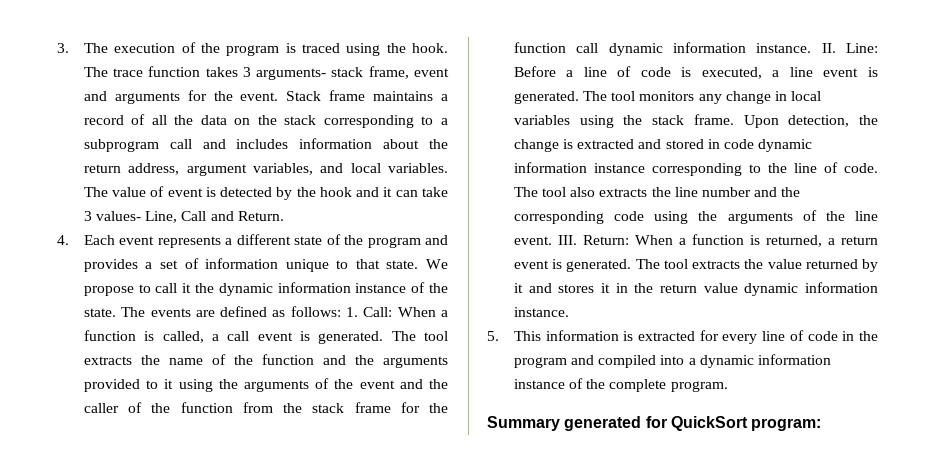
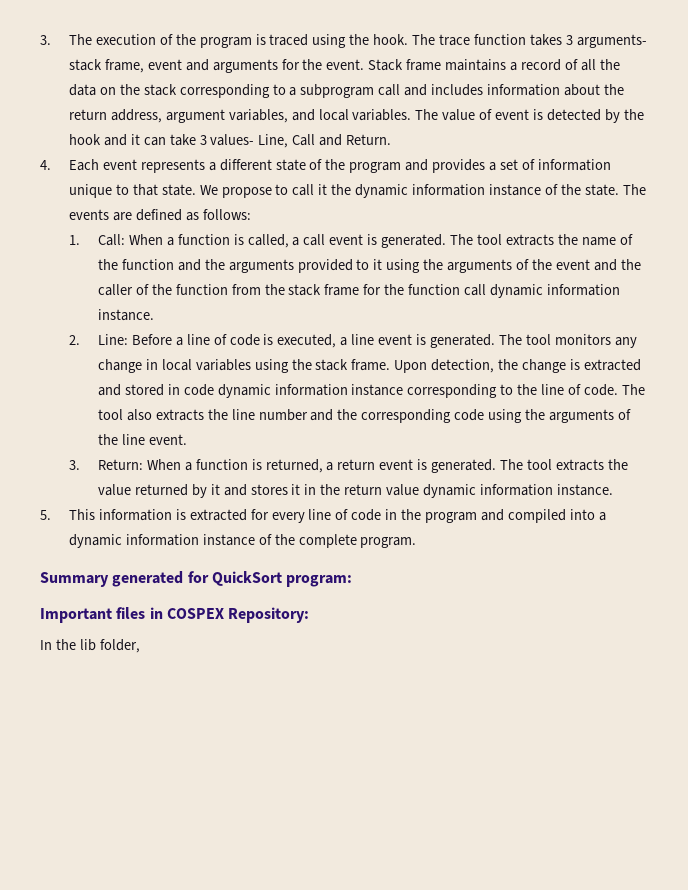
- The events are defined as follows: 1. Call: When a function is called, a call event is generated.
+ The events are defined as follows:
+ 1. Call: When a function is called, a call event is generated.
- The tool extracts the name of the function and the arguments provided to it using the arguments of the event and the caller of the function from the stack frame for the function call dynamic information instance. II. Line: Before a line of code is executed, a line event is generated.
+ The tool extracts the name of the function and the arguments provided to it using the arguments of the event and the caller of the function from the stack frame for the function call dynamic information instance.
+ 2. Line: Before a line of code is executed, a line event is generated.
- The tool also extracts the line number and the corresponding code using the arguments of the line event. III. Return: When a function is returned, a return event is generated.
+ The tool also extracts the line number and the corresponding code using the arguments of the line event.
+ 3. Return: When a function is returned, a return event is generated.
+ Important files in COSPEX Repository:
+ In the lib folder,

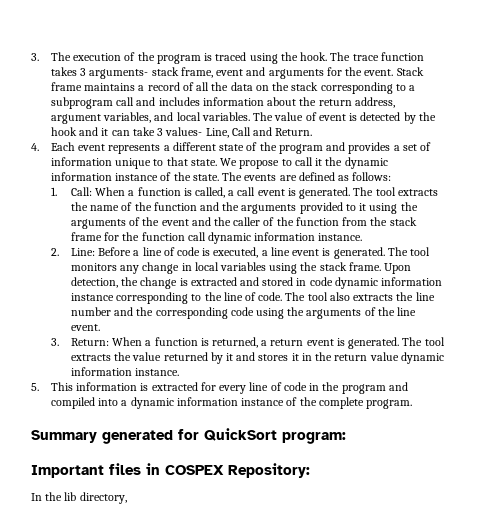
- In the lib folder,
+ In the lib directory,

